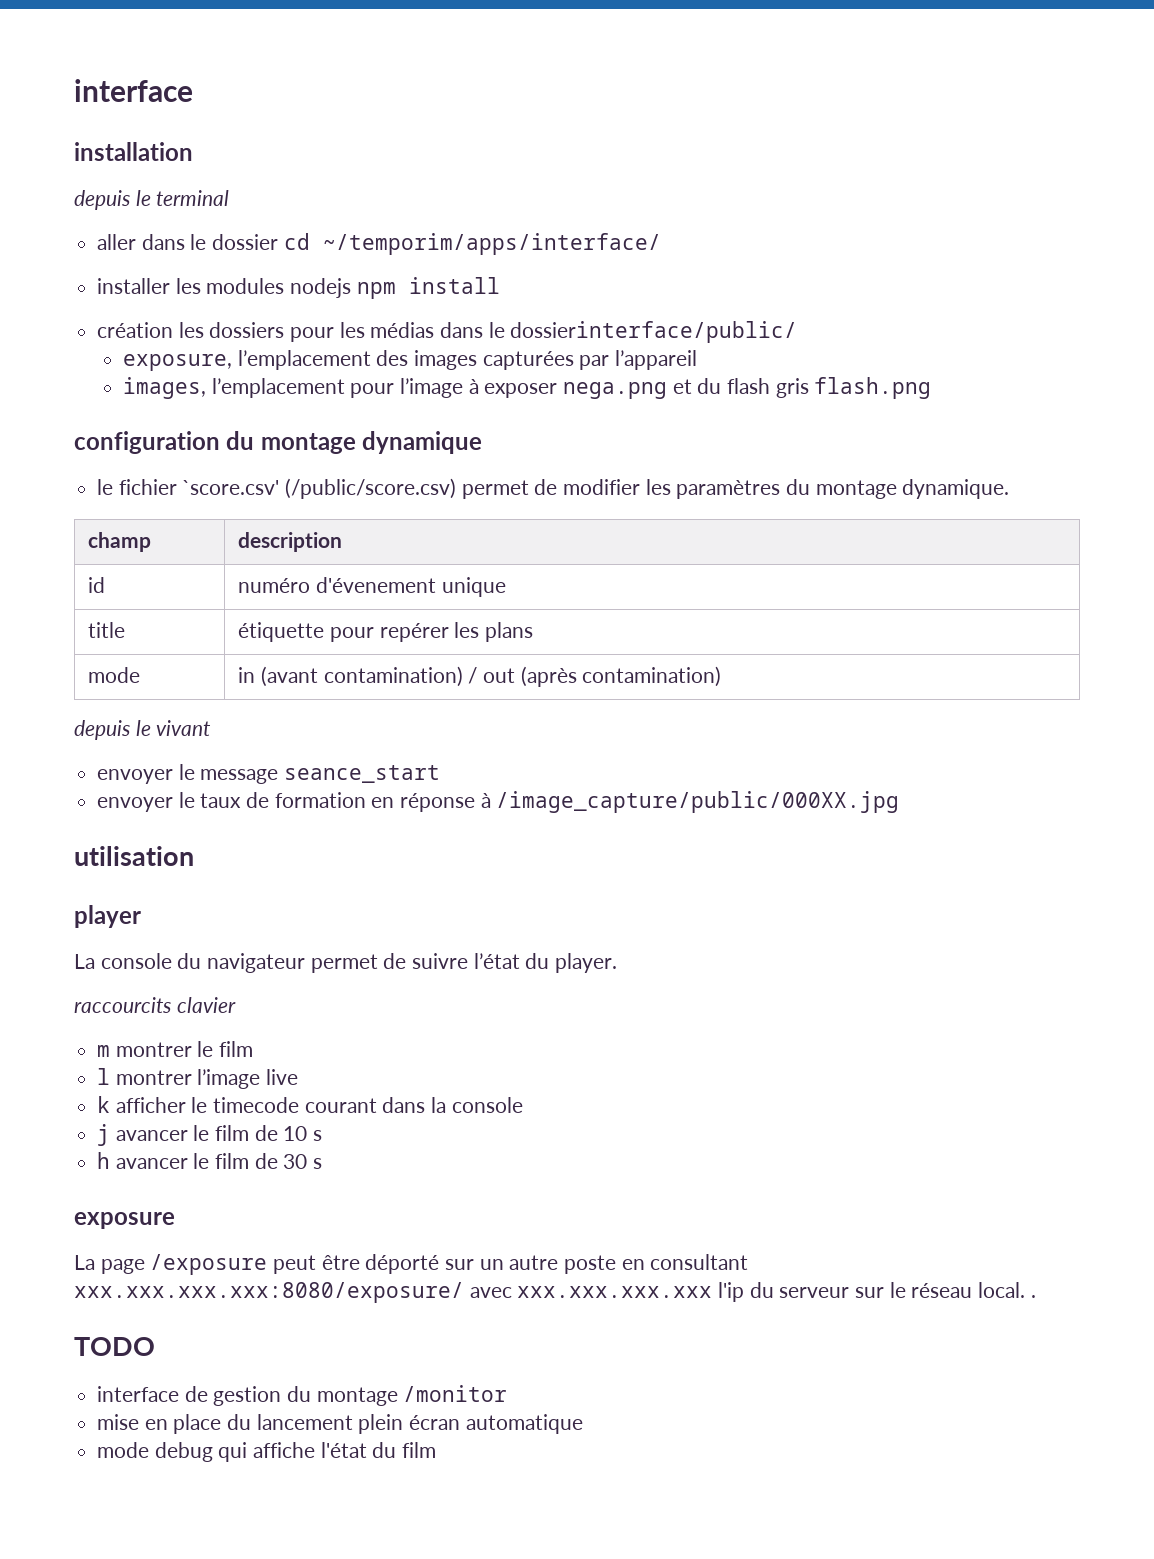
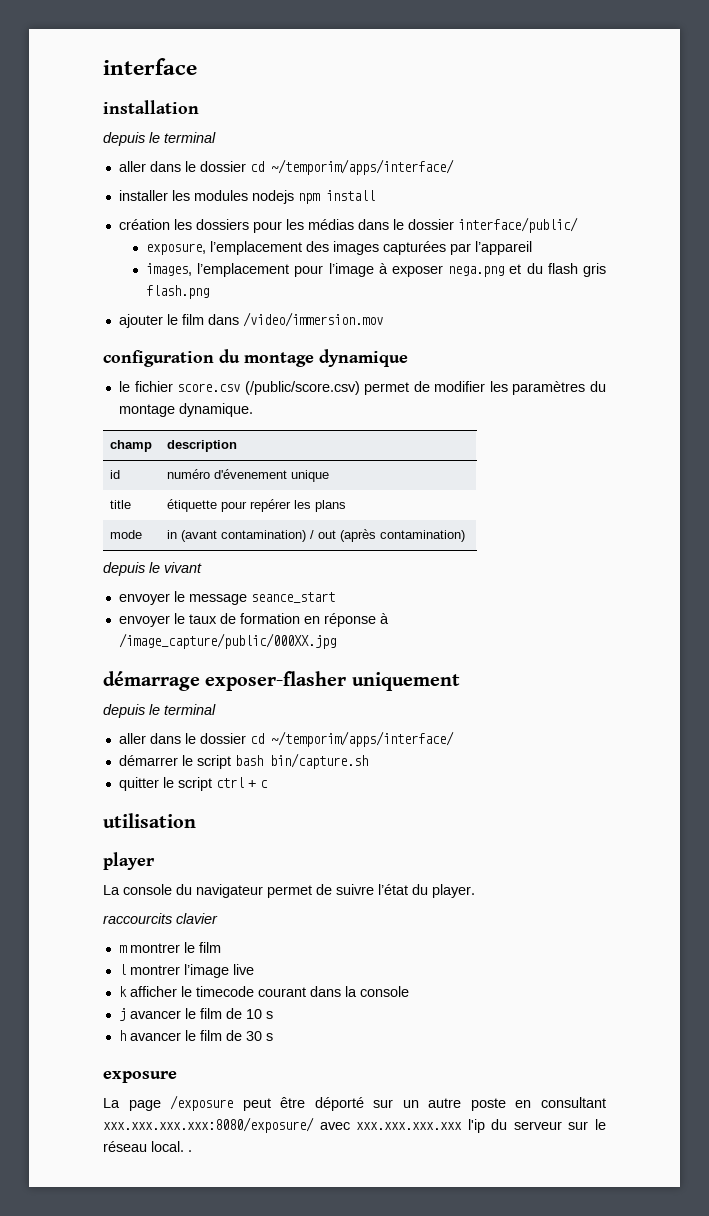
- création les dossiers pour les médias dans le dossierinterface/public/
+ création les dossiers pour les médias dans le dossier interface/public/
+ ajouter le film dans /video/immersion.mov
- le fichier `score.csv' (/public/score.csv) permet de modifier les paramètres du montage dynamique.
+ le fichier score.csv (/public/score.csv) permet de modifier les paramètres du montage dynamique.
+ démarrage exposer-flasher uniquement
+ depuis le terminal
+ aller dans le dossier cd ~/temporim/apps/interface/
+ démarrer le script bash bin/capture.sh
+ quitter le script ctrl + c
- TODO
- interface de gestion du montage /monitor
- mise en place du lancement plein écran automatique
- mode debug qui affiche l'état du film

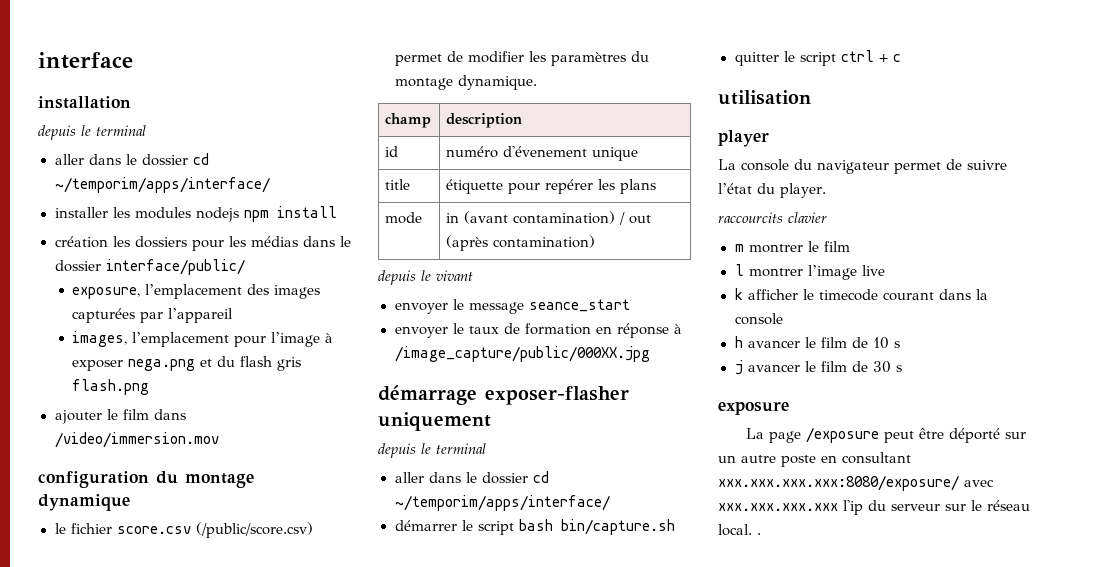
- j avancer le film de 10 s
+ h avancer le film de 10 s
- h avancer le film de 30 s
+ j avancer le film de 30 s

